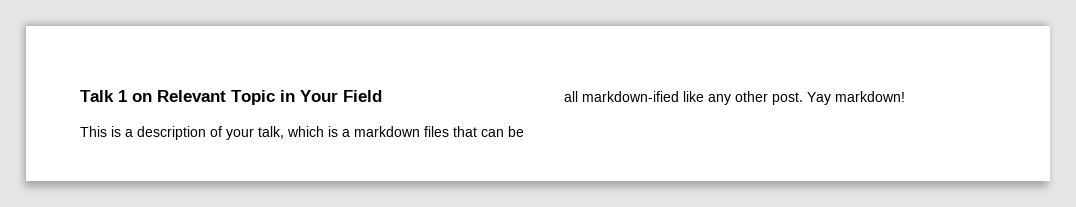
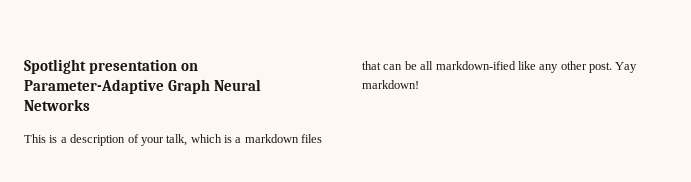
- Talk 1 on Relevant Topic in Your Field
+ Spotlight presentation on Parameter-Adaptive Graph Neural Networks

